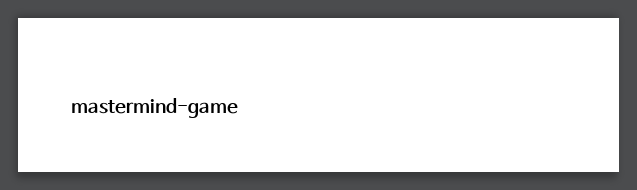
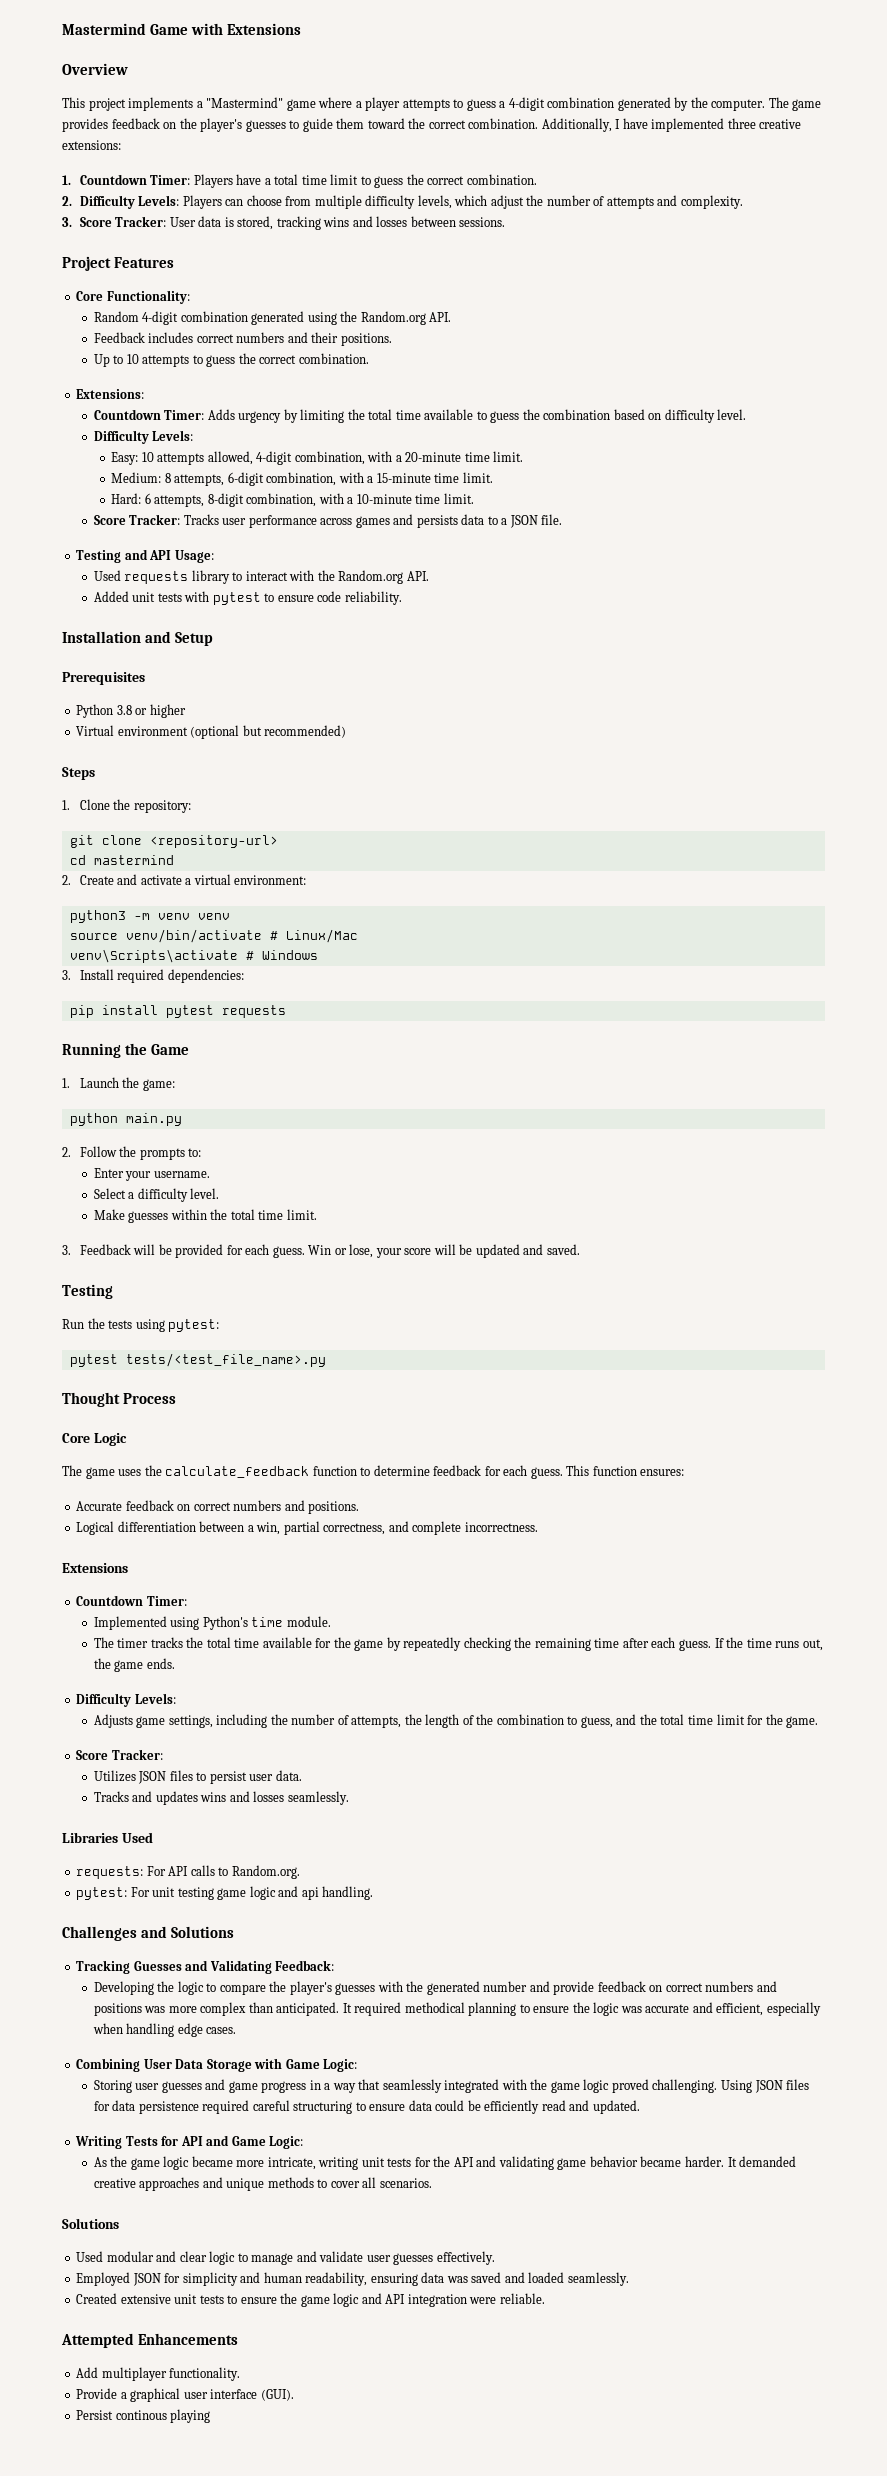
- mastermind-game
+ Mastermind Game with Extensions
+ Overview
+ This project implements a "Mastermind" game where a player attempts to guess a 4-digit combination generated by the computer. The game provides feedback on the player's guesses to guide them toward the correct combination. Additionally, I have implemented three creative extensions:
+ 1. Countdown Timer: Players have a total time limit to guess the correct combination.
+ 2. Difficulty Levels: Players can choose from multiple difficulty levels, which adjust the number of attempts and complexity.
+ 3. Score Tracker: User data is stored, tracking wins and losses between sessions.
+ Project Features
+ Core Functionality:
+ Random 4-digit combination generated using the Random.org API.
+ Feedback includes correct numbers and their positions.
+ Up to 10 attempts to guess the correct combination.
+ Extensions:
+ Countdown Timer: Adds urgency by limiting the total time available to guess the combination based on difficulty level.
+ Difficulty Levels:
+ Easy: 10 attempts allowed, 4-digit combination, with a 20-minute time limit.
+ Medium: 8 attempts, 6-digit combination, with a 15-minute time limit.
+ Hard: 6 attempts, 8-digit combination, with a 10-minute time limit.
+ Score Tracker: Tracks user performance across games and persists data to a JSON file.
+ Testing and API Usage:
+ Used requests library to interact with the Random.org API.
+ Added unit tests with pytest to ensure code reliability.
+ Installation and Setup
+ Prerequisites
+ Python 3.8 or higher
+ Virtual environment (optional but recommended)
+ Steps
+ 1. Clone the repository:
+ git clone <repository-url>
+ cd mastermind
+ 2. Create and activate a virtual environment:
+ python3 -m venv venv
+ source venv/bin/activate # Linux/Mac
+ venv\Scripts\activate # Windows
+ 3. Install required dependencies:
+ pip install pytest requests
+ Running the Game
+ 1. Launch the game:
+ python main.py
+ 2. Follow the prompts to:
+ Enter your username.
+ Select a difficulty level.
+ Make guesses within the total time limit.
+ 3. Feedback will be provided for each guess. Win or lose, your score will be updated and saved.
+ Testing
+ Run the tests using pytest:
+ pytest tests/<test_file_name>.py
+ Thought Process
+ Core Logic
+ The game uses the calculate_feedback function to determine feedback for each guess. This function ensures:
+ Accurate feedback on correct numbers and positions.
+ Logical differentiation between a win, partial correctness, and complete incorrectness.
+ Extensions
+ Countdown Timer:
+ Implemented using Python's time module.
+ The timer tracks the total time available for the game by repeatedly checking the remaining time after each guess. If the time runs out, the game ends.
+ Difficulty Levels:
+ Adjusts game settings, including the number of attempts, the length of the combination to guess, and the total time limit for the game.
+ Score Tracker:
+ Utilizes JSON files to persist user data.
+ Tracks and updates wins and losses seamlessly.
+ Libraries Used
+ requests: For API calls to Random.org.
+ pytest: For unit testing game logic and api handling.
+ Challenges and Solutions
+ Tracking Guesses and Validating Feedback:
+ Developing the logic to compare the player's guesses with the generated number and provide feedback on correct numbers and positions was more complex than anticipated. It required methodical planning to ensure the logic was accurate and efficient, especially when handling edge cases.
+ Combining User Data Storage with Game Logic:
+ Storing user guesses and game progress in a way that seamlessly integrated with the game logic proved challenging. Using JSON files for data persistence required careful structuring to ensure data could be efficiently read and updated.
+ Writing Tests for API and Game Logic:
+ As the game logic became more intricate, writing unit tests for the API and validating game behavior became harder. It demanded creative approaches and unique methods to cover all scenarios.
+ Solutions
+ Used modular and clear logic to manage and validate user guesses effectively.
+ Employed JSON for simplicity and human readability, ensuring data was saved and loaded seamlessly.
+ Created extensive unit tests to ensure the game logic and API integration were reliable.
+ Attempted Enhancements
+ Add multiplayer functionality.
+ Provide a graphical user interface (GUI).
+ Persist continous playing

